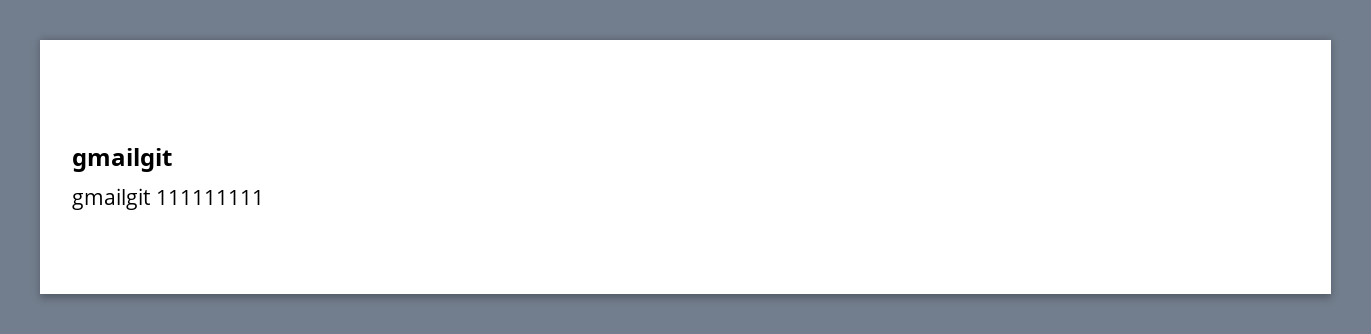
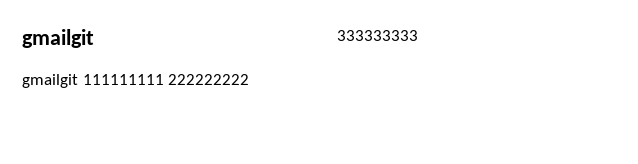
- gmailgit 111111111
+ gmailgit 111111111 222222222 333333333

